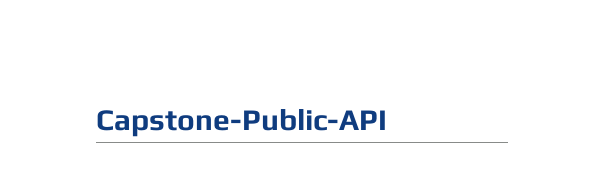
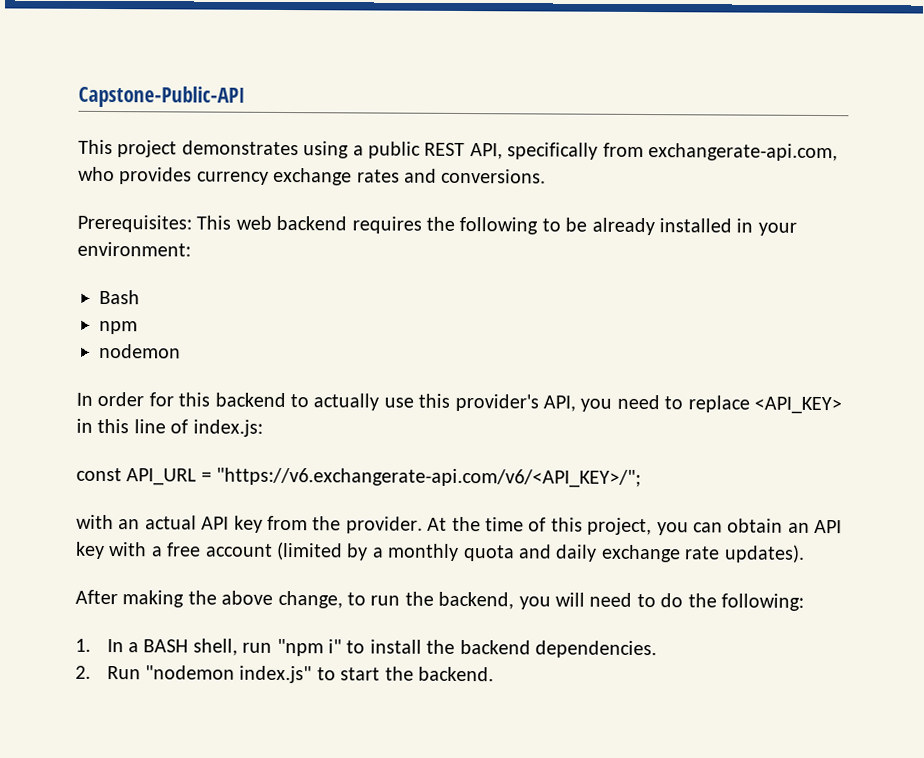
+ This project demonstrates using a public REST API, specifically from exchangerate-api.com, who provides currency exchange rates and conversions.
+ Prerequisites: This web backend requires the following to be already installed in your environment:
+ Bash
+ npm
+ nodemon
+ In order for this backend to actually use this provider's API, you need to replace <API_KEY> in this line of index.js:
+ const API_URL = "https://v6.exchangerate-api.com/v6/<API_KEY>/";
+ with an actual API key from the provider. At the time of this project, you can obtain an API key with a free account (limited by a monthly quota and daily exchange rate updates).
+ After making the above change, to run the backend, you will need to do the following:
+ 1. In a BASH shell, run "npm i" to install the backend dependencies.
+ 2. Run "nodemon index.js" to start the backend.

